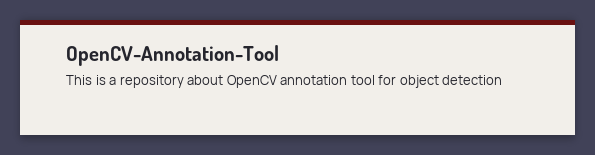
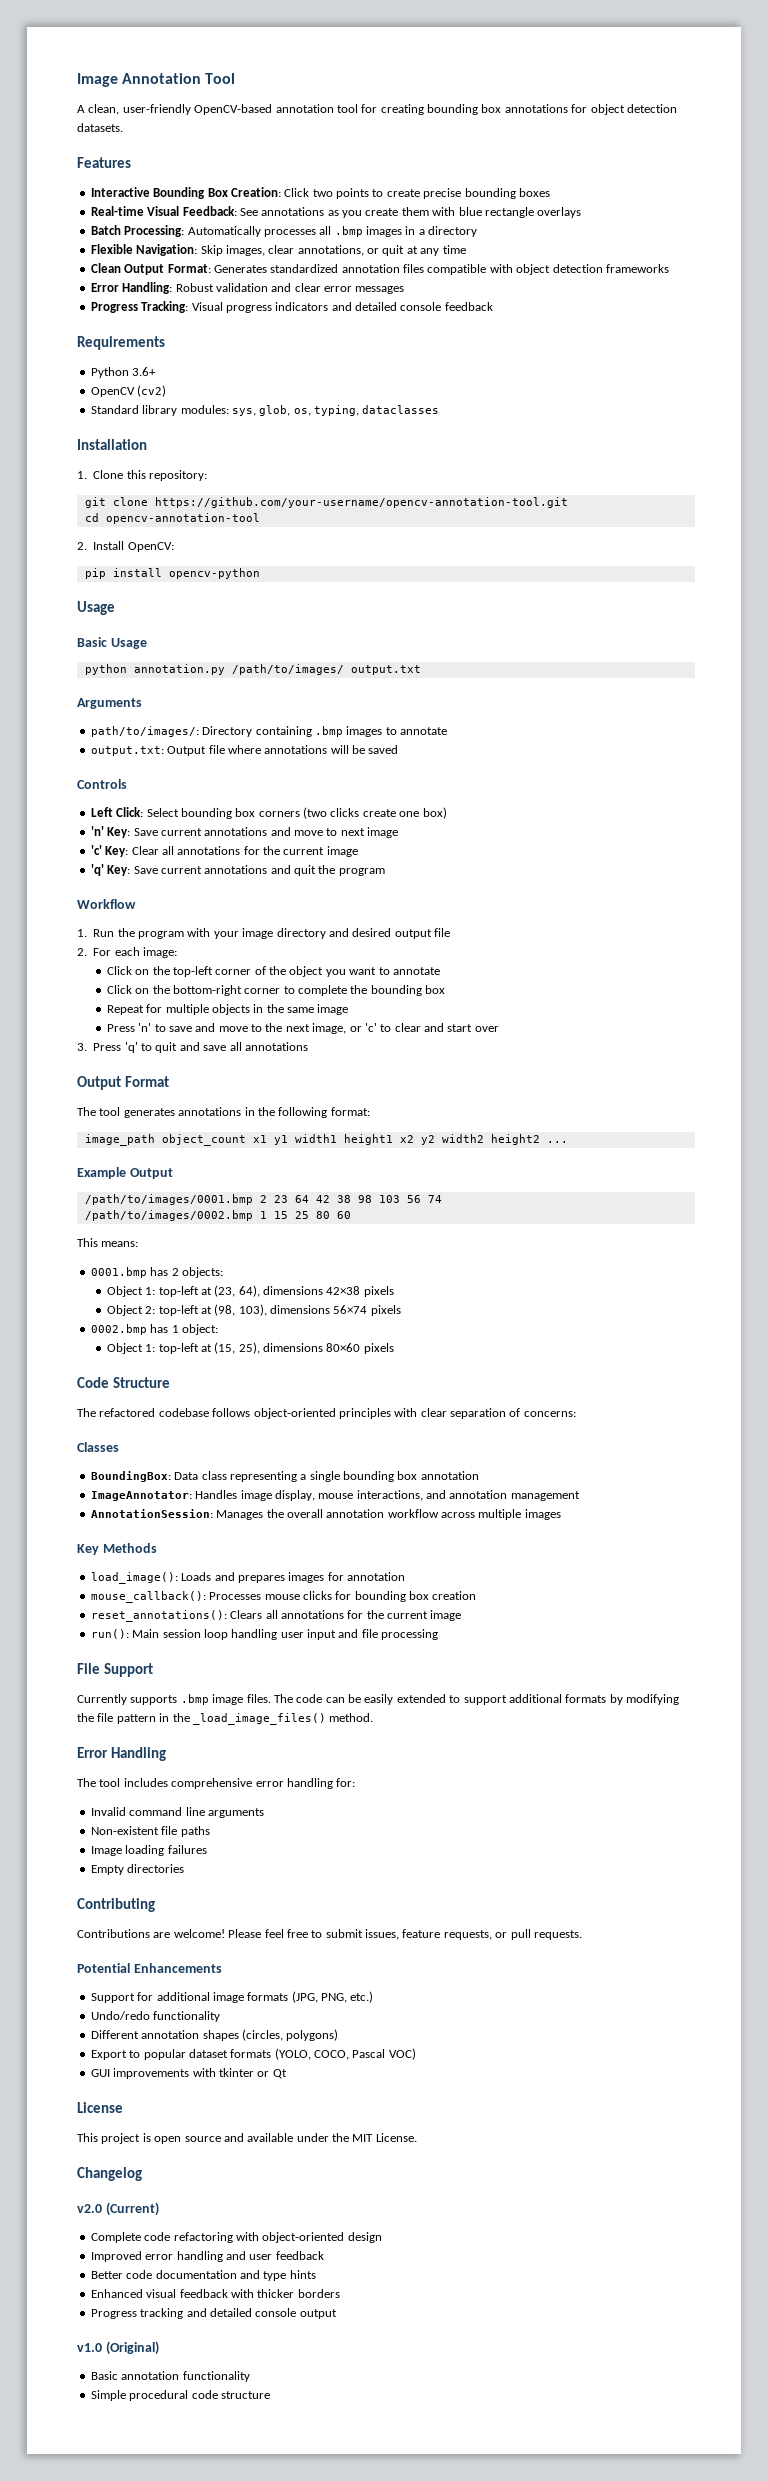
- OpenCV-Annotation-Tool
- This is a repository about OpenCV annotation tool for object detection
+ Image Annotation Tool
+ A clean, user-friendly OpenCV-based annotation tool for creating bounding box annotations for object detection datasets.
+ Features
+ Interactive Bounding Box Creation: Click two points to create precise bounding boxes
+ Real-time Visual Feedback: See annotations as you create them with blue rectangle overlays
+ Batch Processing: Automatically processes all .bmp images in a directory
+ Flexible Navigation: Skip images, clear annotations, or quit at any time
+ Clean Output Format: Generates standardized annotation files compatible with object detection frameworks
+ Error Handling: Robust validation and clear error messages
+ Progress Tracking: Visual progress indicators and detailed console feedback
+ Requirements
+ Python 3.6+
+ OpenCV (cv2)
+ Standard library modules: sys, glob, os, typing, dataclasses
+ Installation
+ 1. Clone this repository:
+ git clone https://github.com/your-username/opencv-annotation-tool.git
+ cd opencv-annotation-tool
+ 2. Install OpenCV:
+ pip install opencv-python
+ Usage
+ Basic Usage
+ python annotation.py /path/to/images/ output.txt
+ Arguments
+ path/to/images/: Directory containing .bmp images to annotate
+ output.txt: Output file where annotations will be saved
+ Controls
+ Left Click: Select bounding box corners (two clicks create one box)
+ 'n' Key: Save current annotations and move to next image
+ 'c' Key: Clear all annotations for the current image
+ 'q' Key: Save current annotations and quit the program
+ Workflow
+ 1. Run the program with your image directory and desired output file
+ 2. For each image:
+ Click on the top-left corner of the object you want to annotate
+ Click on the bottom-right corner to complete the bounding box
+ Repeat for multiple objects in the same image
+ Press 'n' to save and move to the next image, or 'c' to clear and start over
+ 3. Press 'q' to quit and save all annotations
+ Output Format
+ The tool generates annotations in the following format:
+ image_path object_count x1 y1 width1 height1 x2 y2 width2 height2 ...
+ Example Output
+ /path/to/images/0001.bmp 2 23 64 42 38 98 103 56 74
+ /path/to/images/0002.bmp 1 15 25 80 60
+ This means:
+ 0001.bmp has 2 objects:
+ Object 1: top-left at (23, 64), dimensions 42×38 pixels
+ Object 2: top-left at (98, 103), dimensions 56×74 pixels
+ 0002.bmp has 1 object:
+ Object 1: top-left at (15, 25), dimensions 80×60 pixels
+ Code Structure
+ The refactored codebase follows object-oriented principles with clear separation of concerns:
+ Classes
+ BoundingBox: Data class representing a single bounding box annotation
+ ImageAnnotator: Handles image display, mouse interactions, and annotation management
+ AnnotationSession: Manages the overall annotation workflow across multiple images
+ Key Methods
+ load_image(): Loads and prepares images for annotation
+ mouse_callback(): Processes mouse clicks for bounding box creation
+ reset_annotations(): Clears all annotations for the current image
+ run(): Main session loop handling user input and file processing
+ File Support
+ Currently supports .bmp image files. The code can be easily extended to support additional formats by modifying the file pattern in the _load_image_files() method.
+ Error Handling
+ The tool includes comprehensive error handling for:
+ Invalid command line arguments
+ Non-existent file paths
+ Image loading failures
+ Empty directories
+ Contributing
+ Contributions are welcome! Please feel free to submit issues, feature requests, or pull requests.
+ Potential Enhancements
+ Support for additional image formats (JPG, PNG, etc.)
+ Undo/redo functionality
+ Different annotation shapes (circles, polygons)
+ Export to popular dataset formats (YOLO, COCO, Pascal VOC)
+ GUI improvements with tkinter or Qt
+ License
+ This project is open source and available under the MIT License.
+ Changelog
+ v2.0 (Current)
+ Complete code refactoring with object-oriented design
+ Improved error handling and user feedback
+ Better code documentation and type hints
+ Enhanced visual feedback with thicker borders
+ Progress tracking and detailed console output
+ v1.0 (Original)
+ Basic annotation functionality
+ Simple procedural code structure

